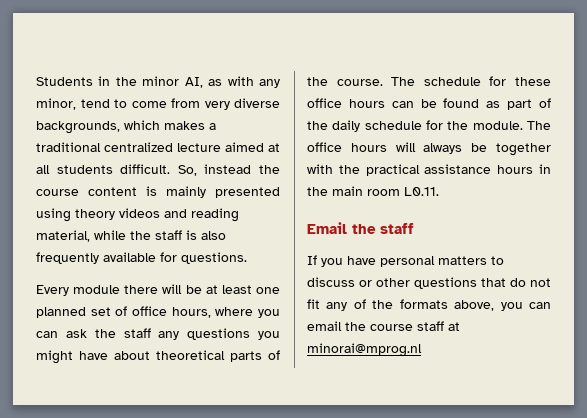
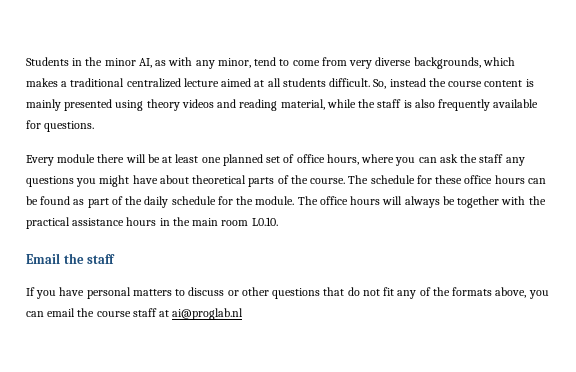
- The office hours will always be together with the practical assistance hours in the main room L0.11.
+ The office hours will always be together with the practical assistance hours in the main room L0.10.
- If you have personal matters to discuss or other questions that do not fit any of the formats above, you can email the course staff at minorai@mprog.nl
+ If you have personal matters to discuss or other questions that do not fit any of the formats above, you can email the course staff at ai@proglab.nl

